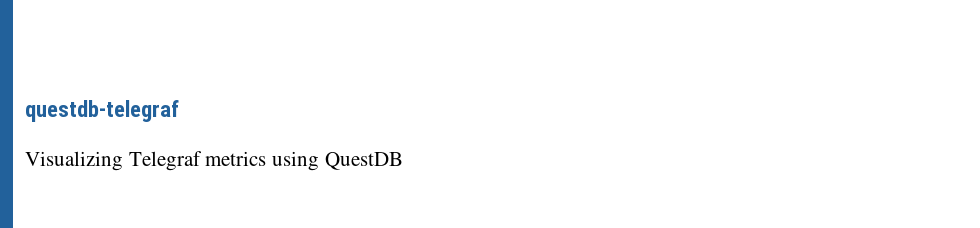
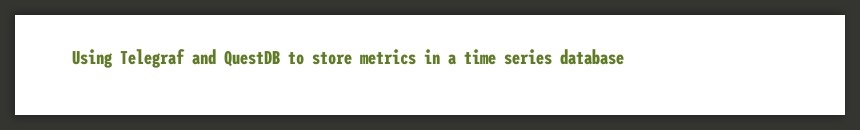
- questdb-telegraf
- Visualizing Telegraf metrics using QuestDB
+ Using Telegraf and QuestDB to store metrics in a time series database

